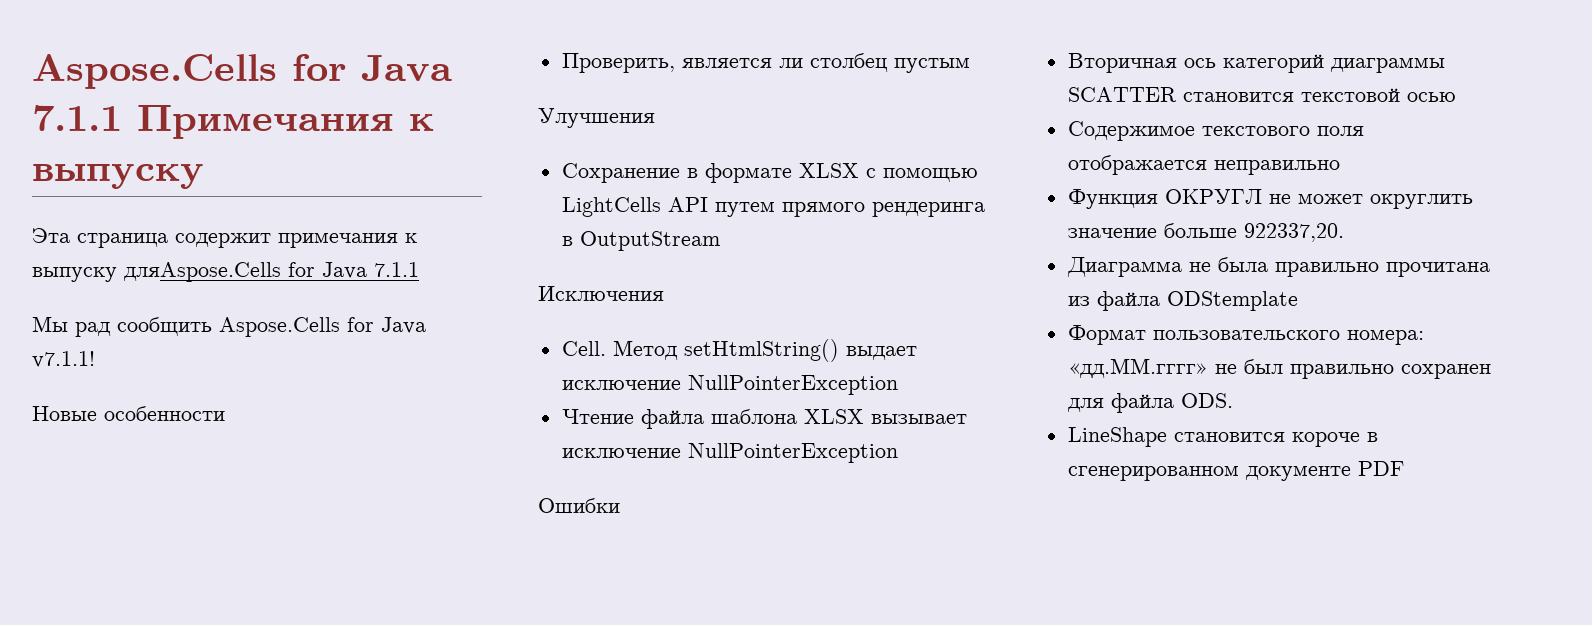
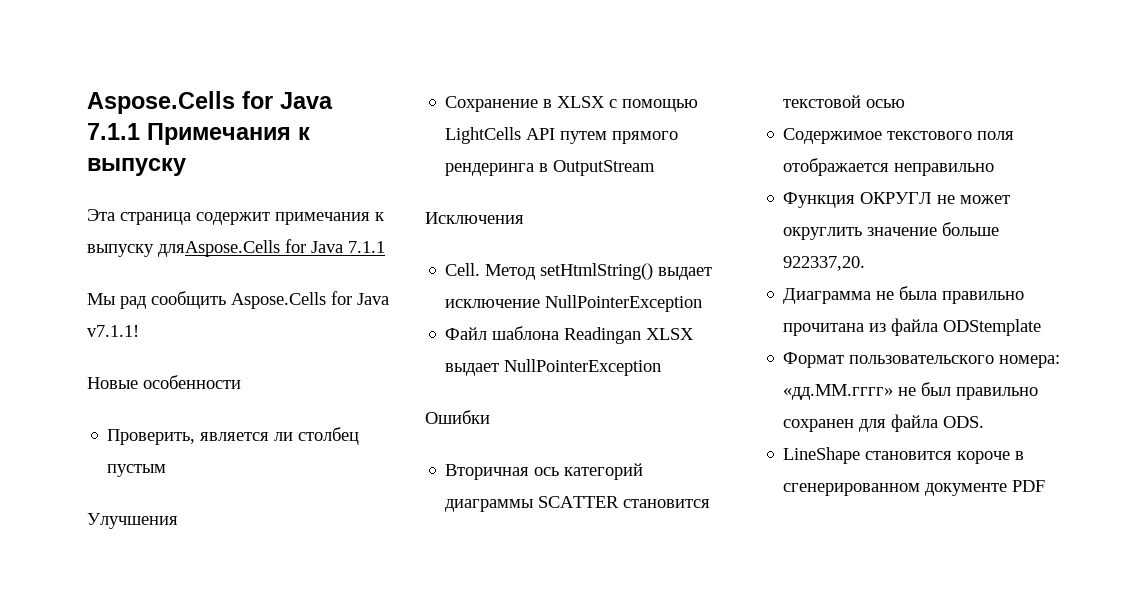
- Сохранение в формате XLSX с помощью LightCells API путем прямого рендеринга в OutputStream
+ Сохранение в XLSX с помощью LightCells API путем прямого рендеринга в OutputStream
- Чтение файла шаблона XLSX вызывает исключение NullPointerException
+ Файл шаблона Readingan XLSX выдает NullPointerException

